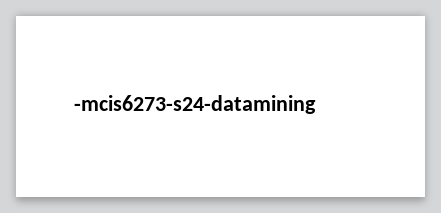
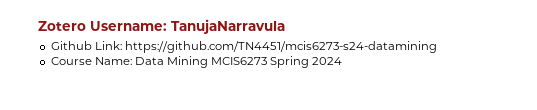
- -mcis6273-s24-datamining
+ Zotero Username: TanujaNarravula
+ Github Link: https://github.com/TN4451/mcis6273-s24-datamining
+ Course Name: Data Mining MCIS6273 Spring 2024

